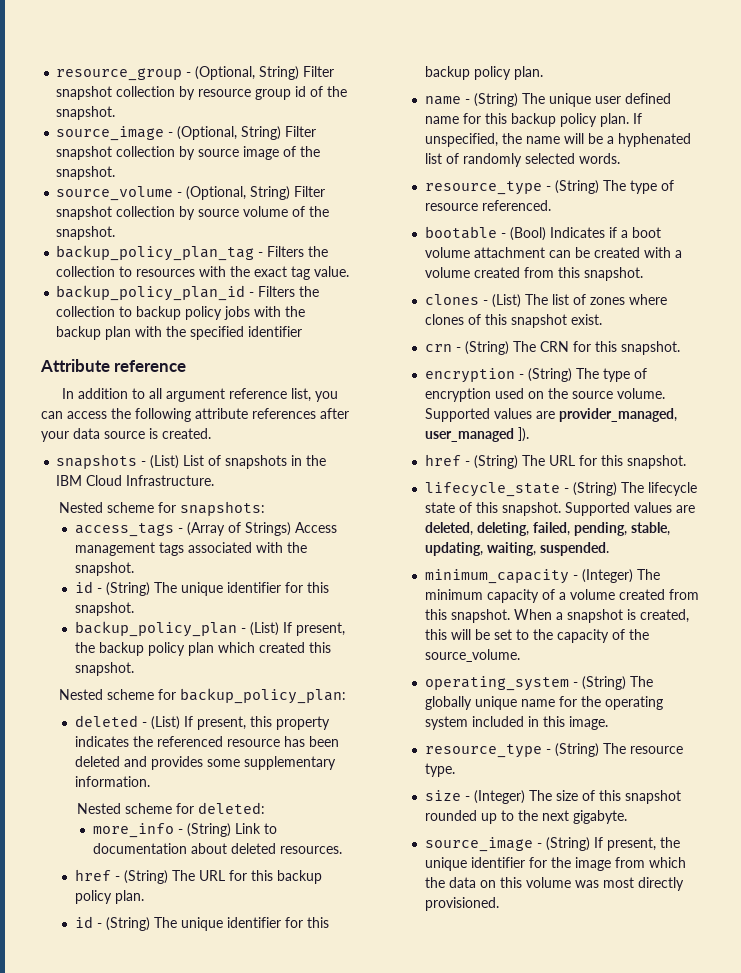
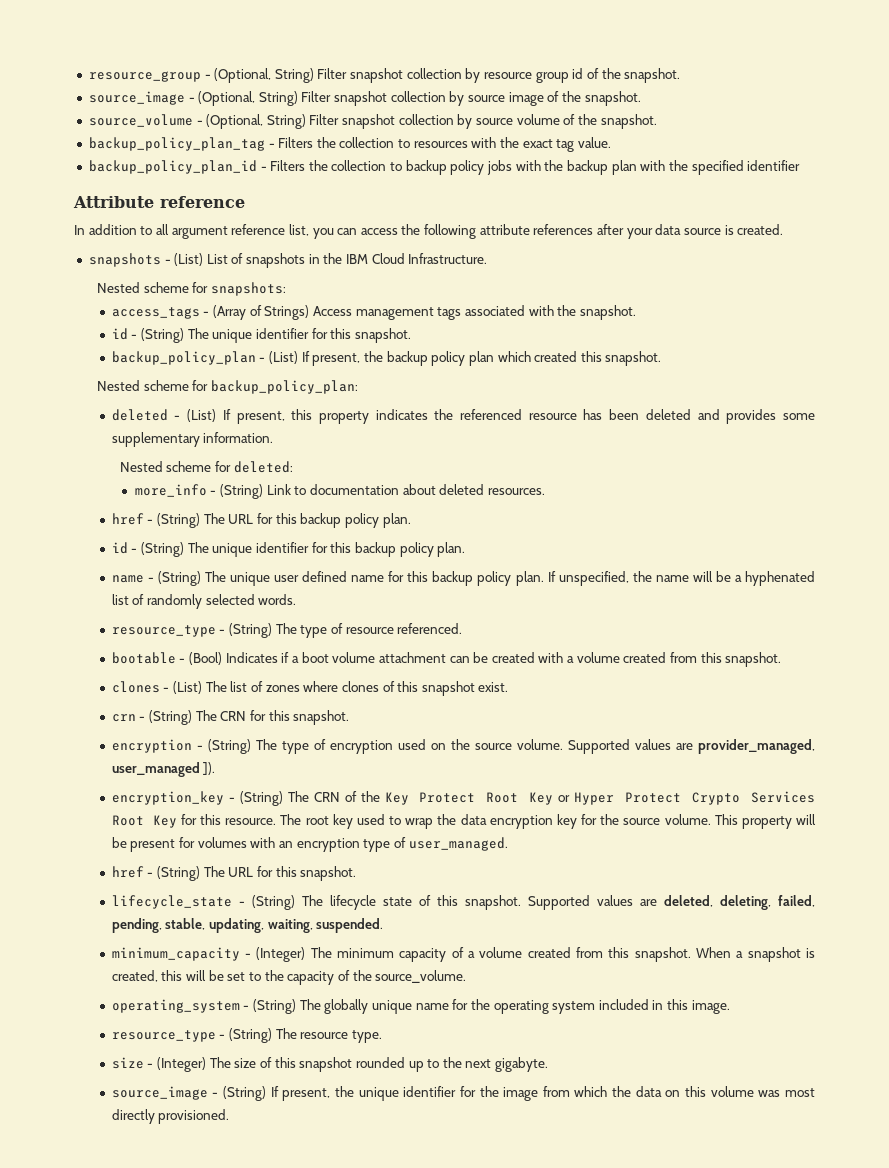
+ encryption_key - (String) The CRN of the Key Protect Root Key or Hyper Protect Crypto Services Root Key for this resource. The root key used to wrap the data encryption key for the source volume. This property will be present for volumes with an encryption type of user_managed.

